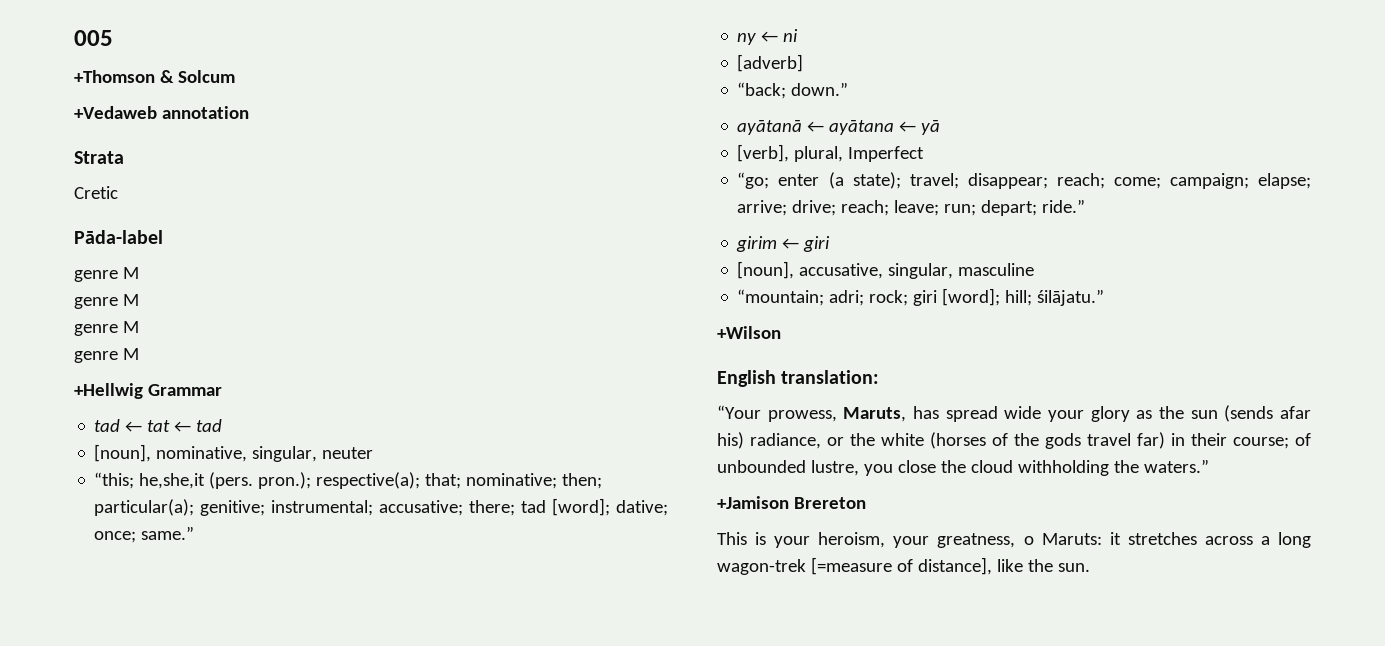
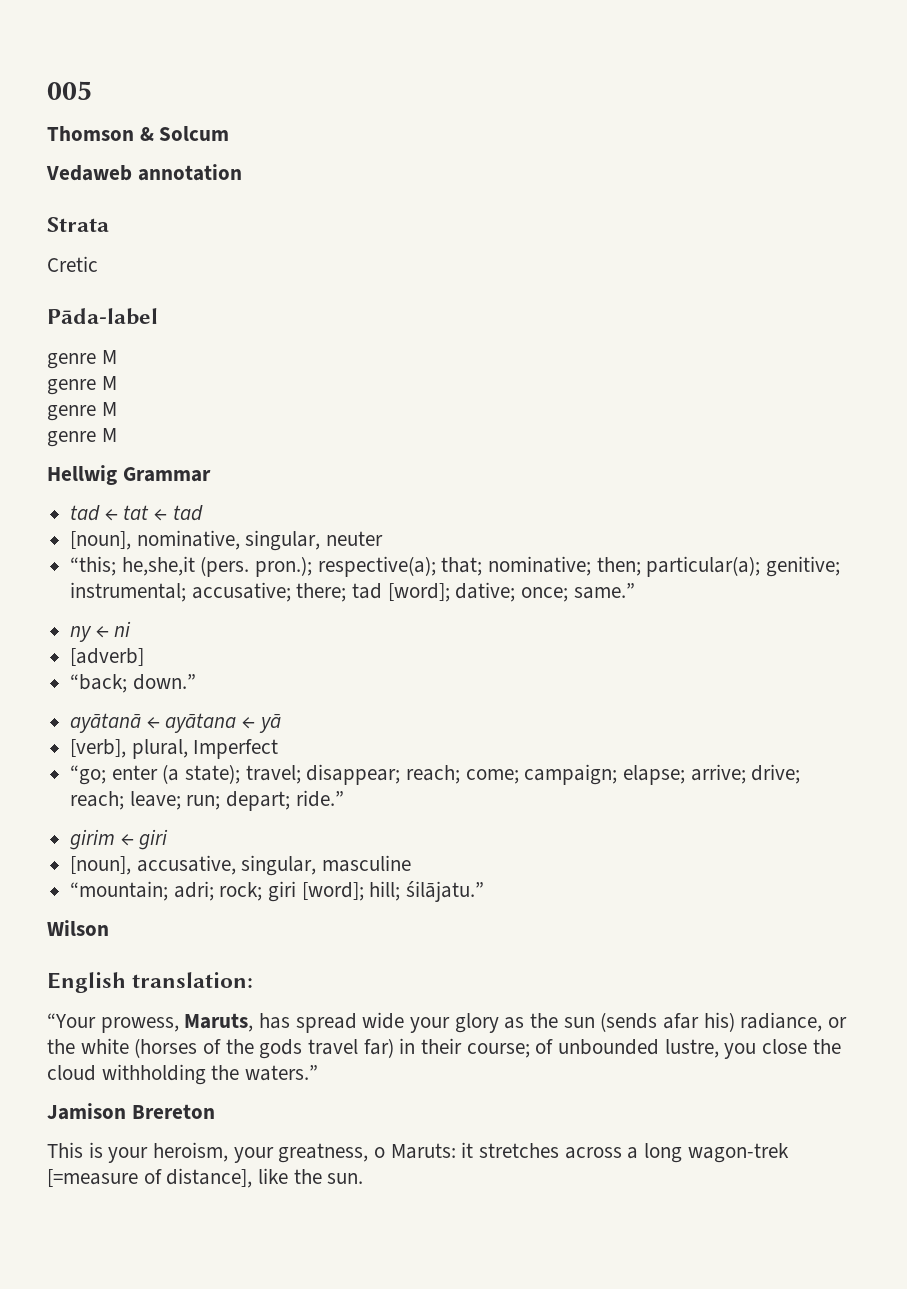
- +Thomson & Solcum
+ Thomson & Solcum
- +Vedaweb annotation
+ Vedaweb annotation
- +Hellwig Grammar
+ Hellwig Grammar
- +Wilson
+ Wilson
- +Jamison Brereton
+ Jamison Brereton

